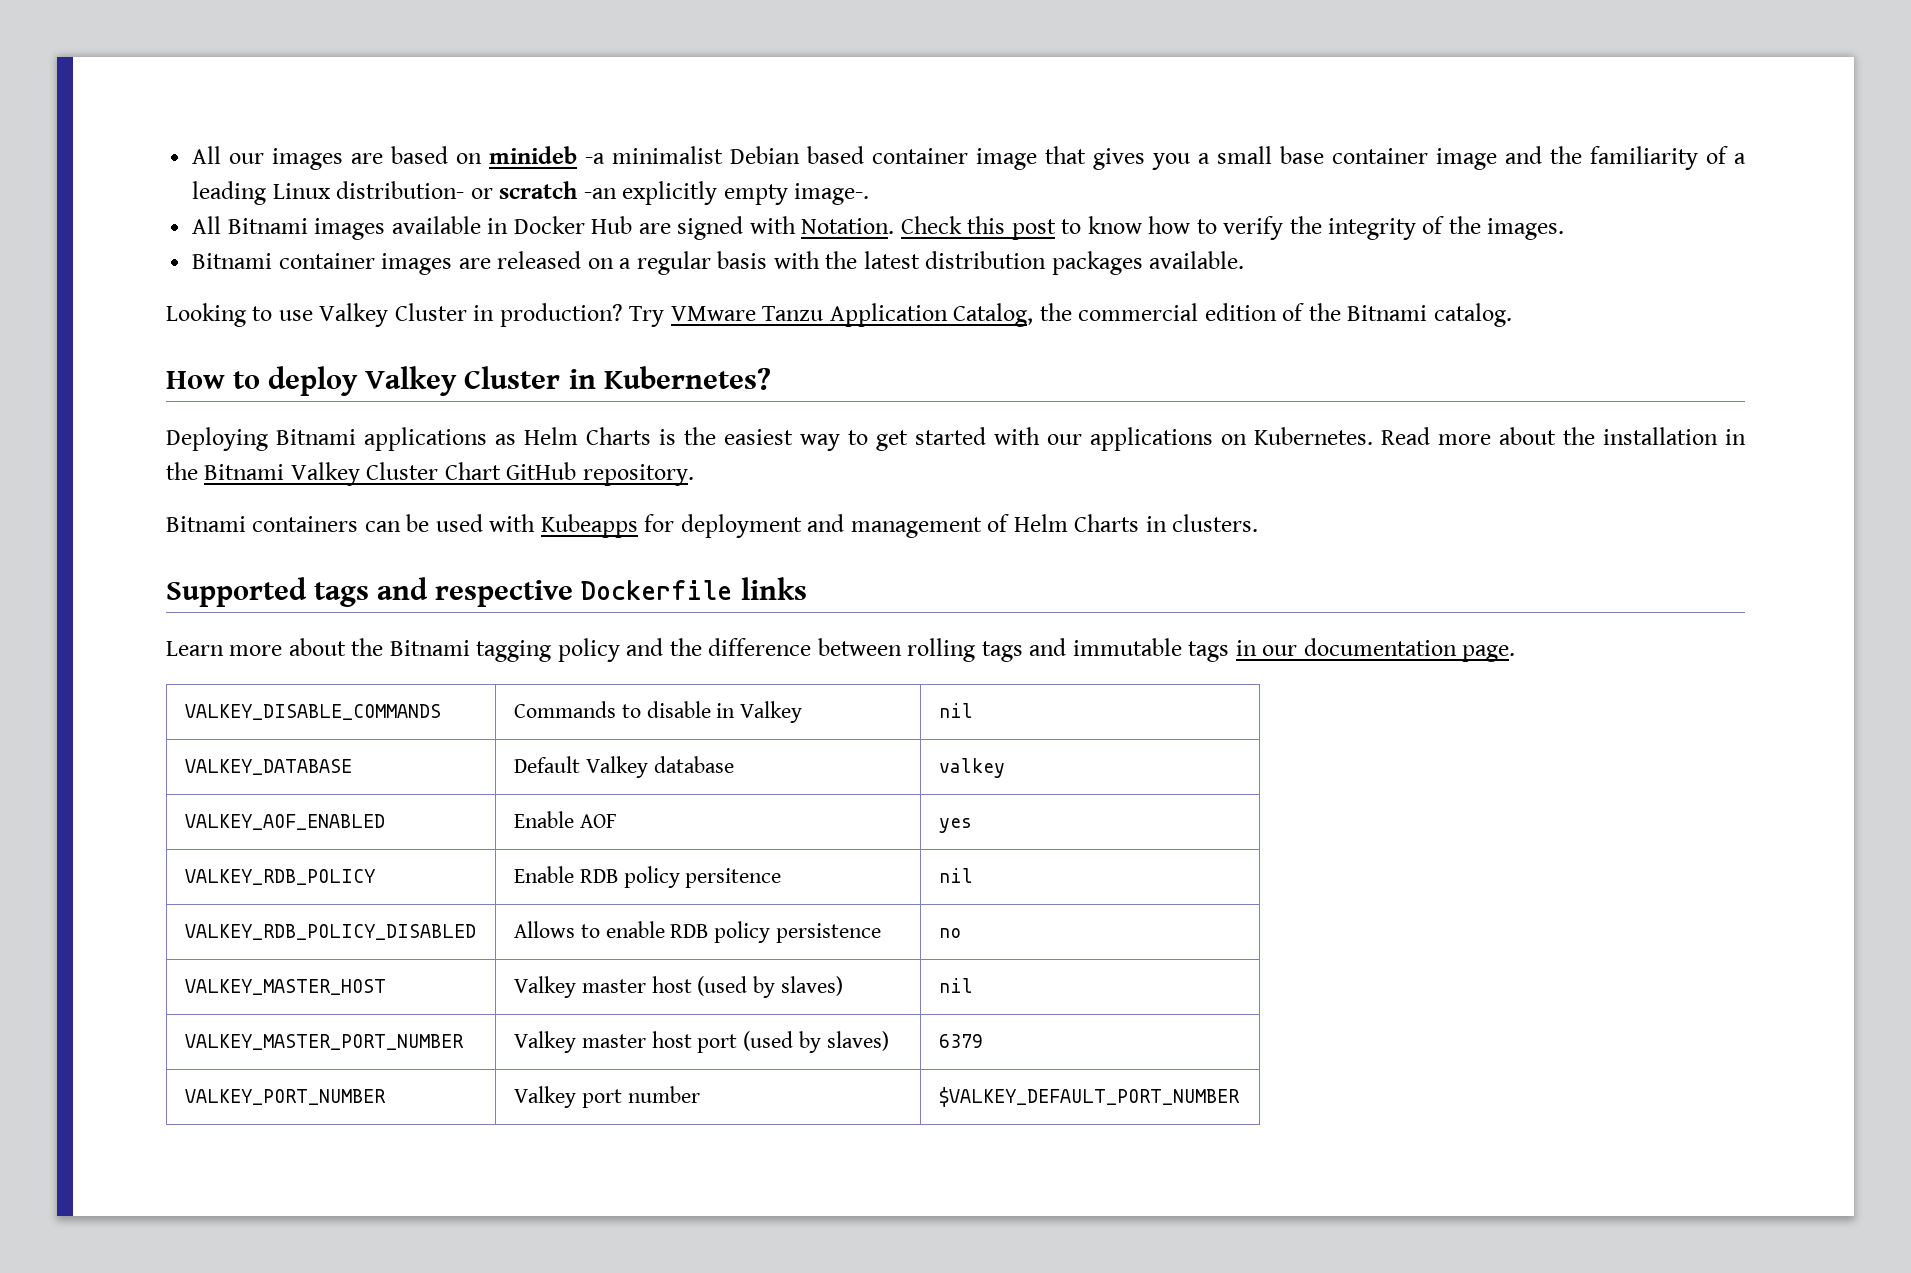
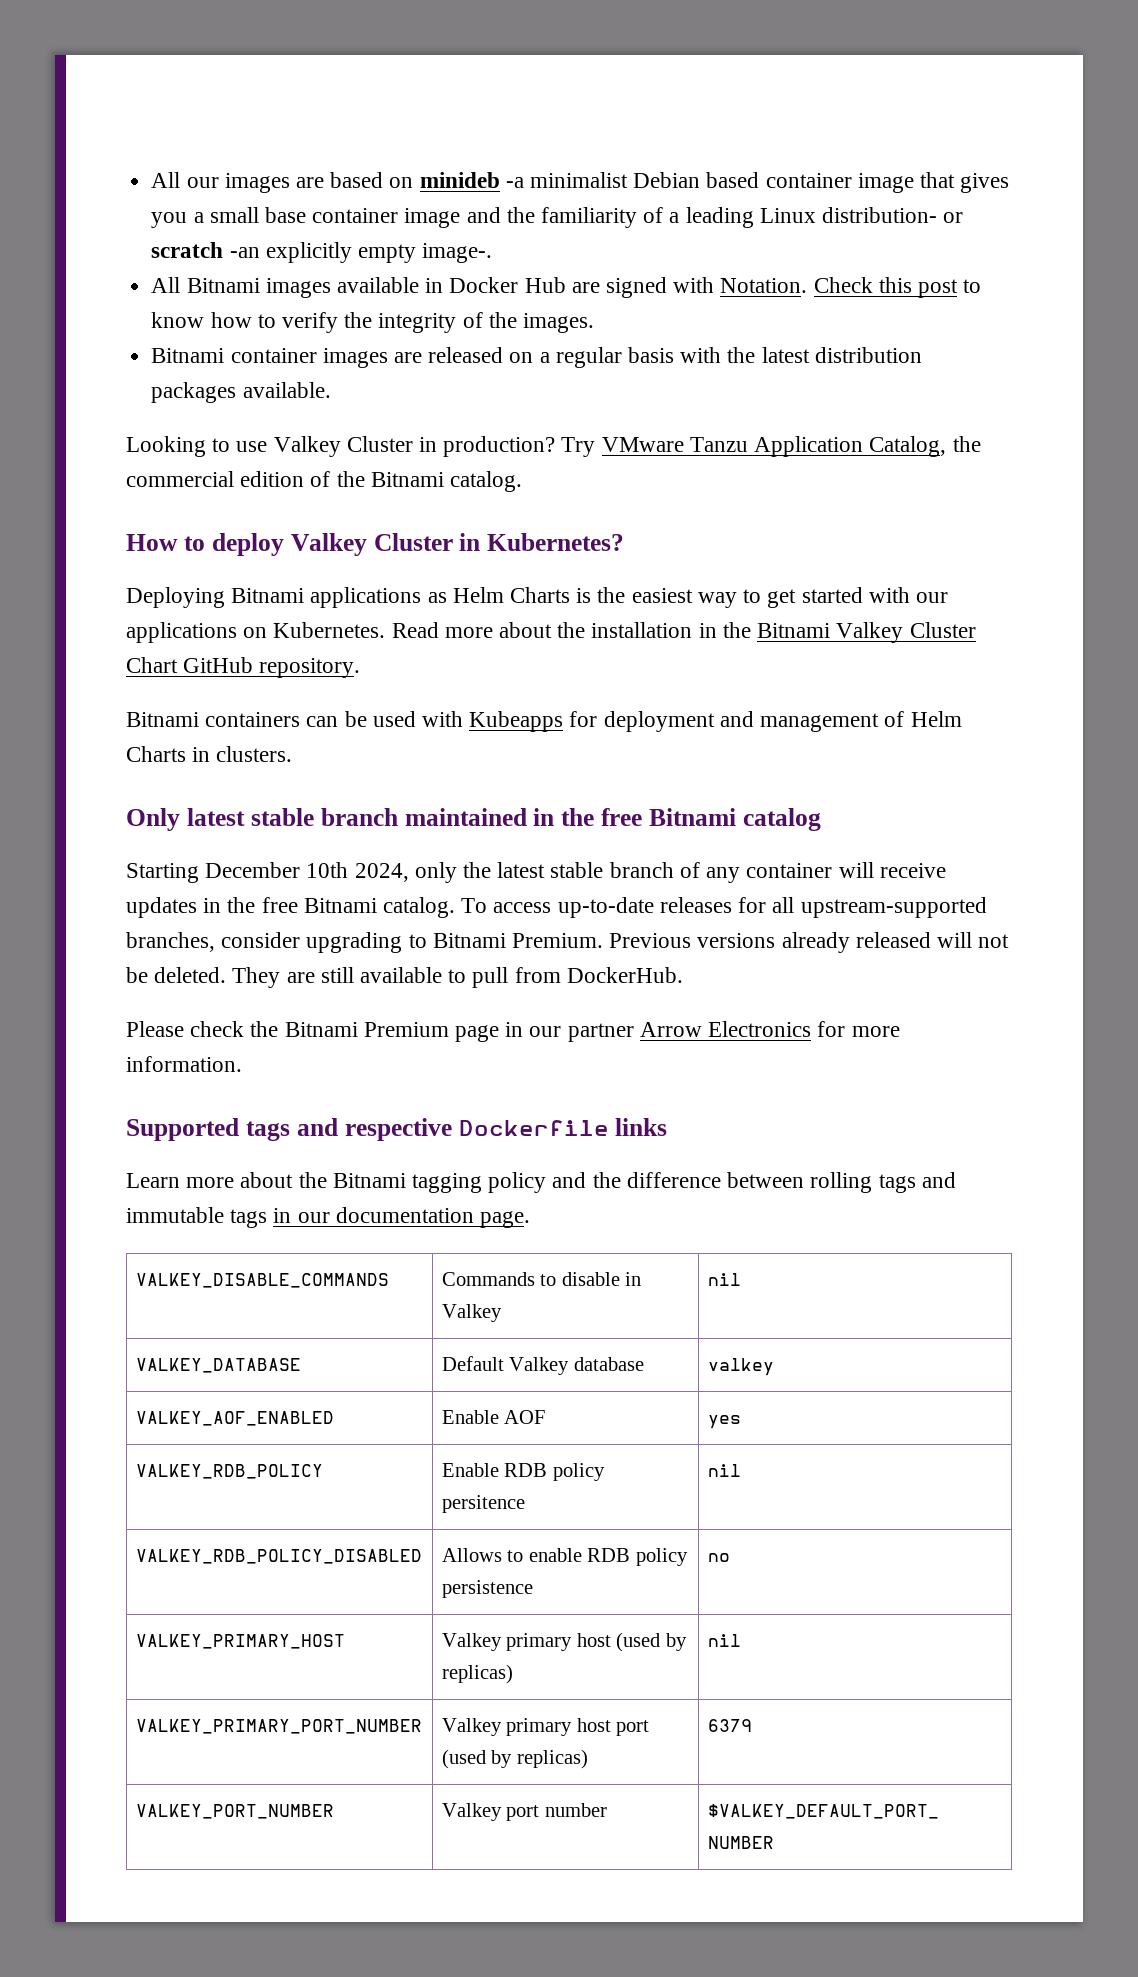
+ Only latest stable branch maintained in the free Bitnami catalog
+ Starting December 10th 2024, only the latest stable branch of any container will receive updates in the free Bitnami catalog. To access up-to-date releases for all upstream-supported branches, consider upgrading to Bitnami Premium. Previous versions already released will not be deleted. They are still available to pull from DockerHub.
+ Please check the Bitnami Premium page in our partner Arrow Electronics for more information.
- VALKEY_MASTER_HOST | Valkey master host (used by slaves) | nil
- VALKEY_MASTER_PORT_NUMBER | Valkey master host port (used by slaves) | 6379
+ VALKEY_PRIMARY_HOST | Valkey primary host (used by replicas) | nil
+ VALKEY_PRIMARY_PORT_NUMBER | Valkey primary host port (used by replicas) | 6379

